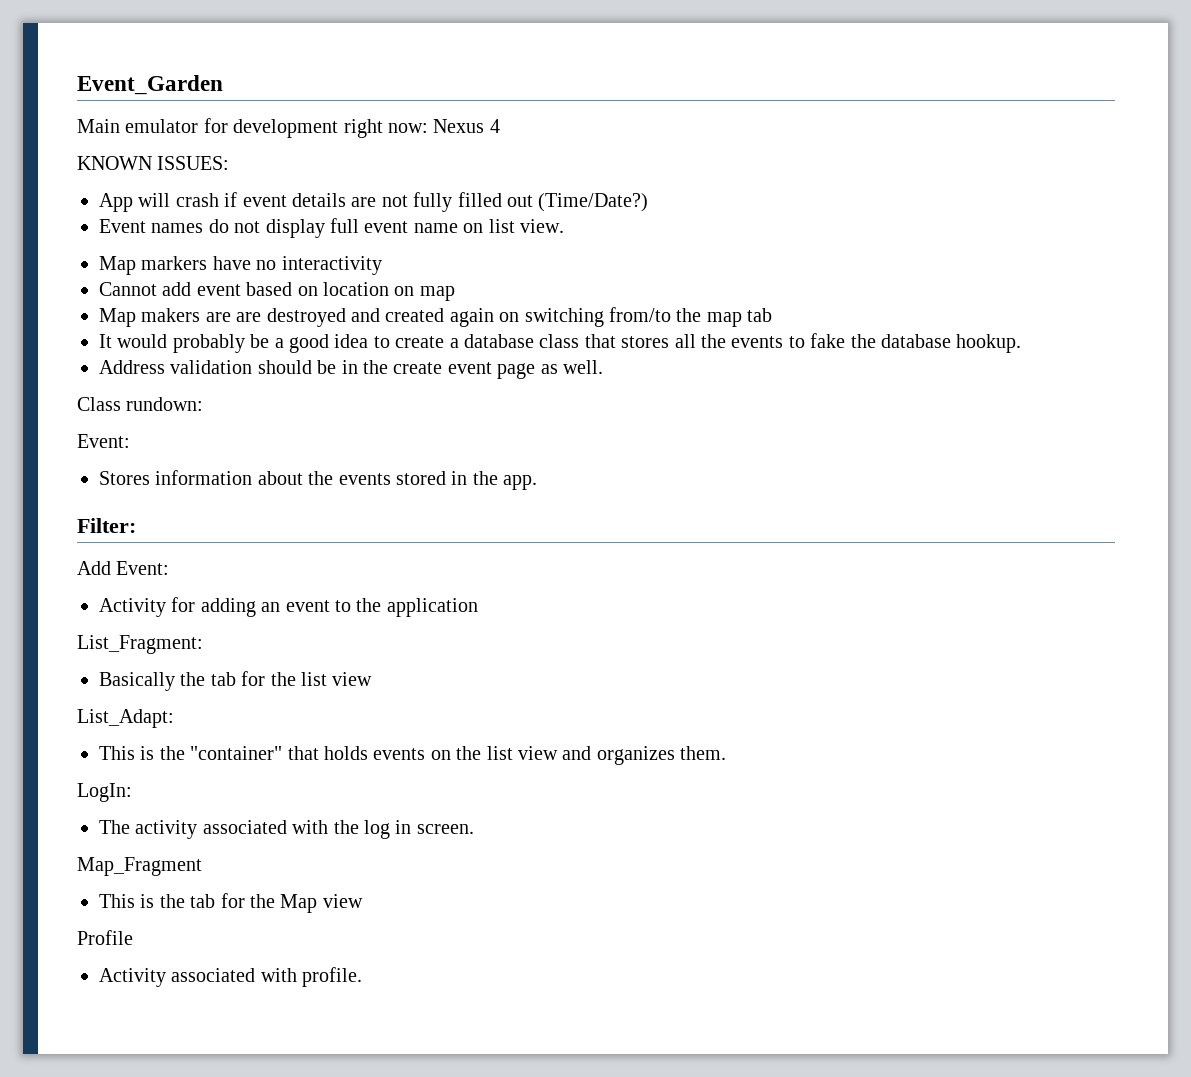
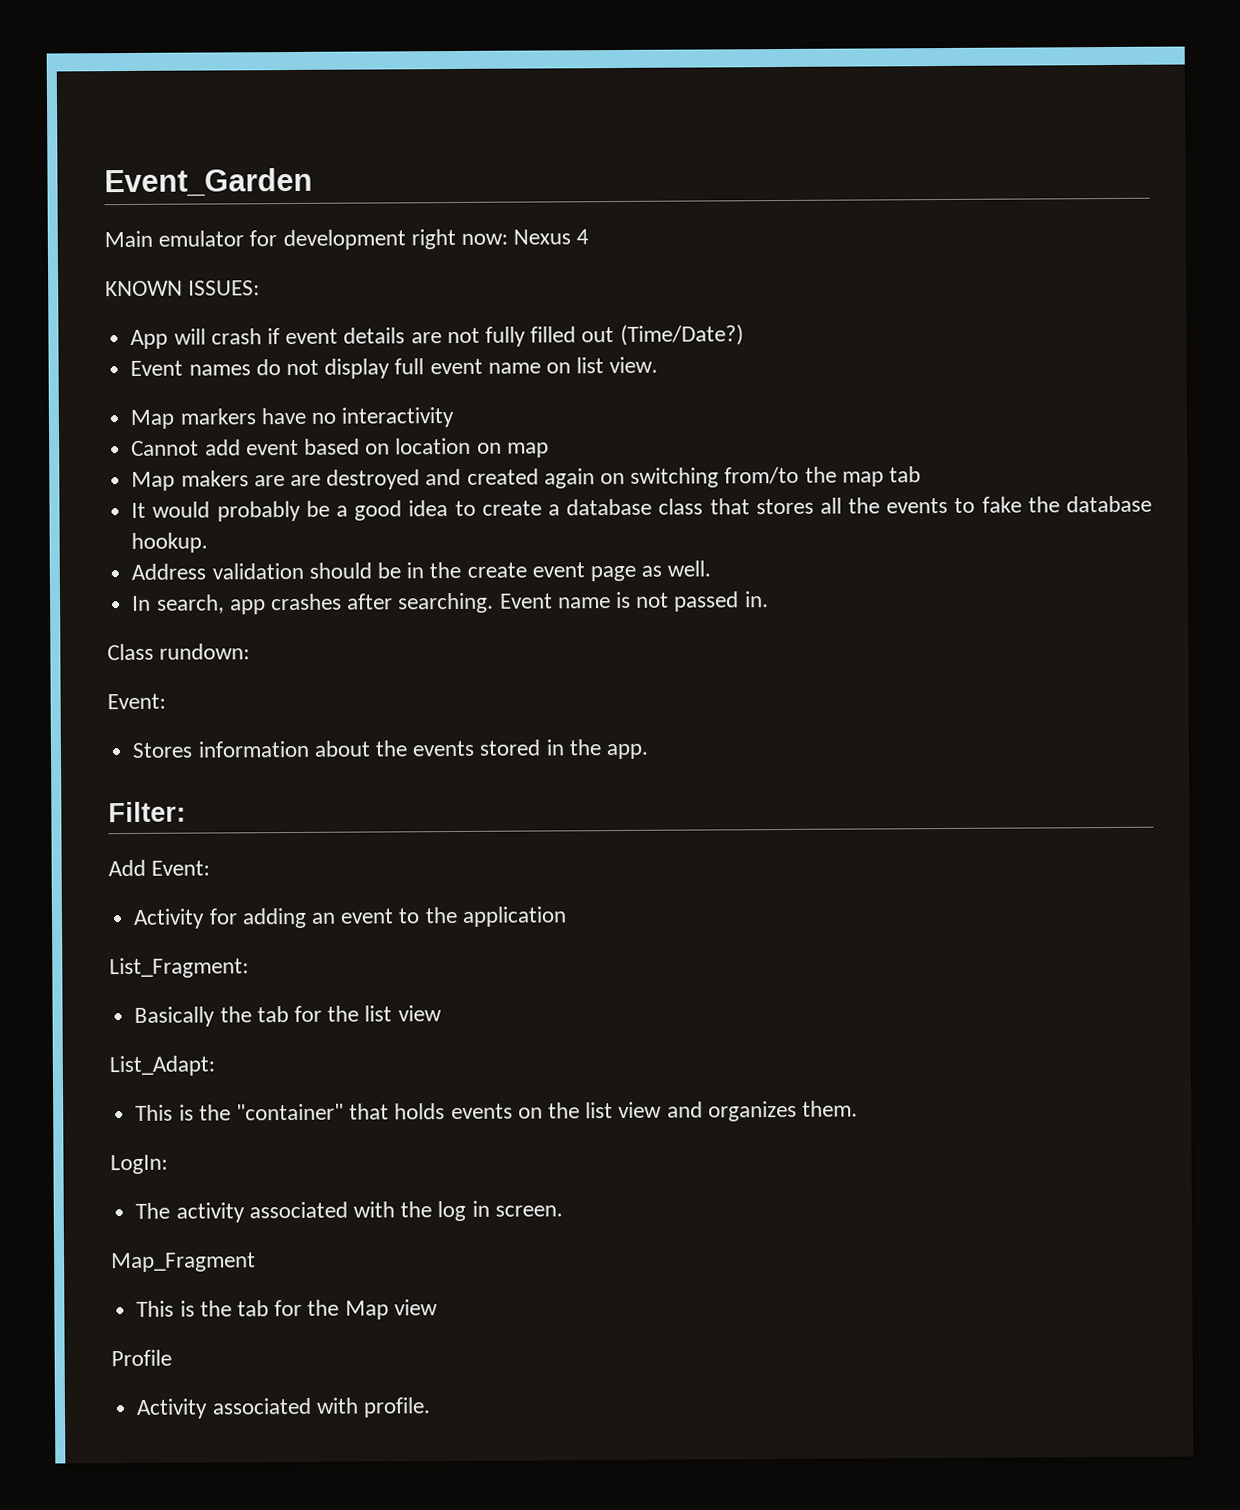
+ In search, app crashes after searching. Event name is not passed in.

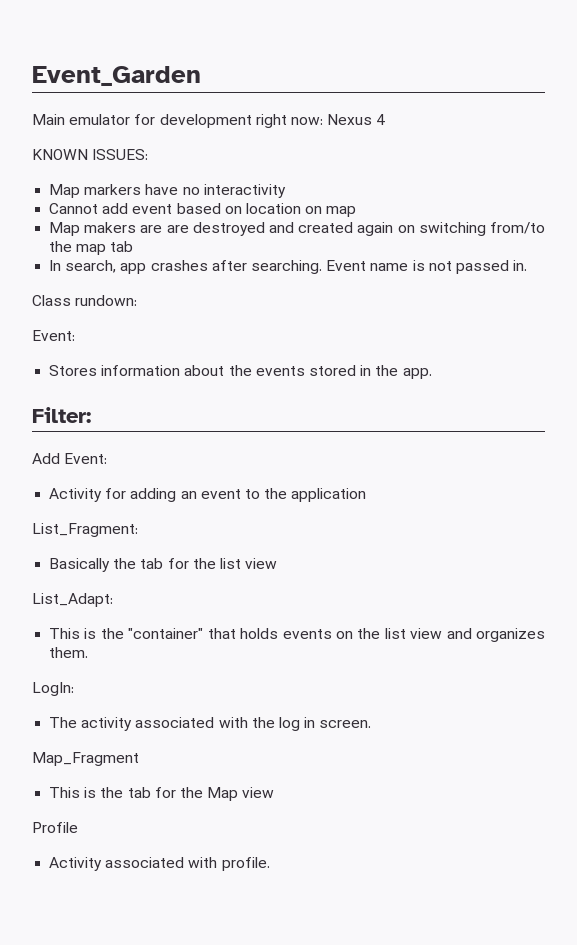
- App will crash if event details are not fully filled out (Time/Date?)
- Event names do not display full event name on list view.
- It would probably be a good idea to create a database class that stores all the events to fake the database hookup.
- Address validation should be in the create event page as well.

